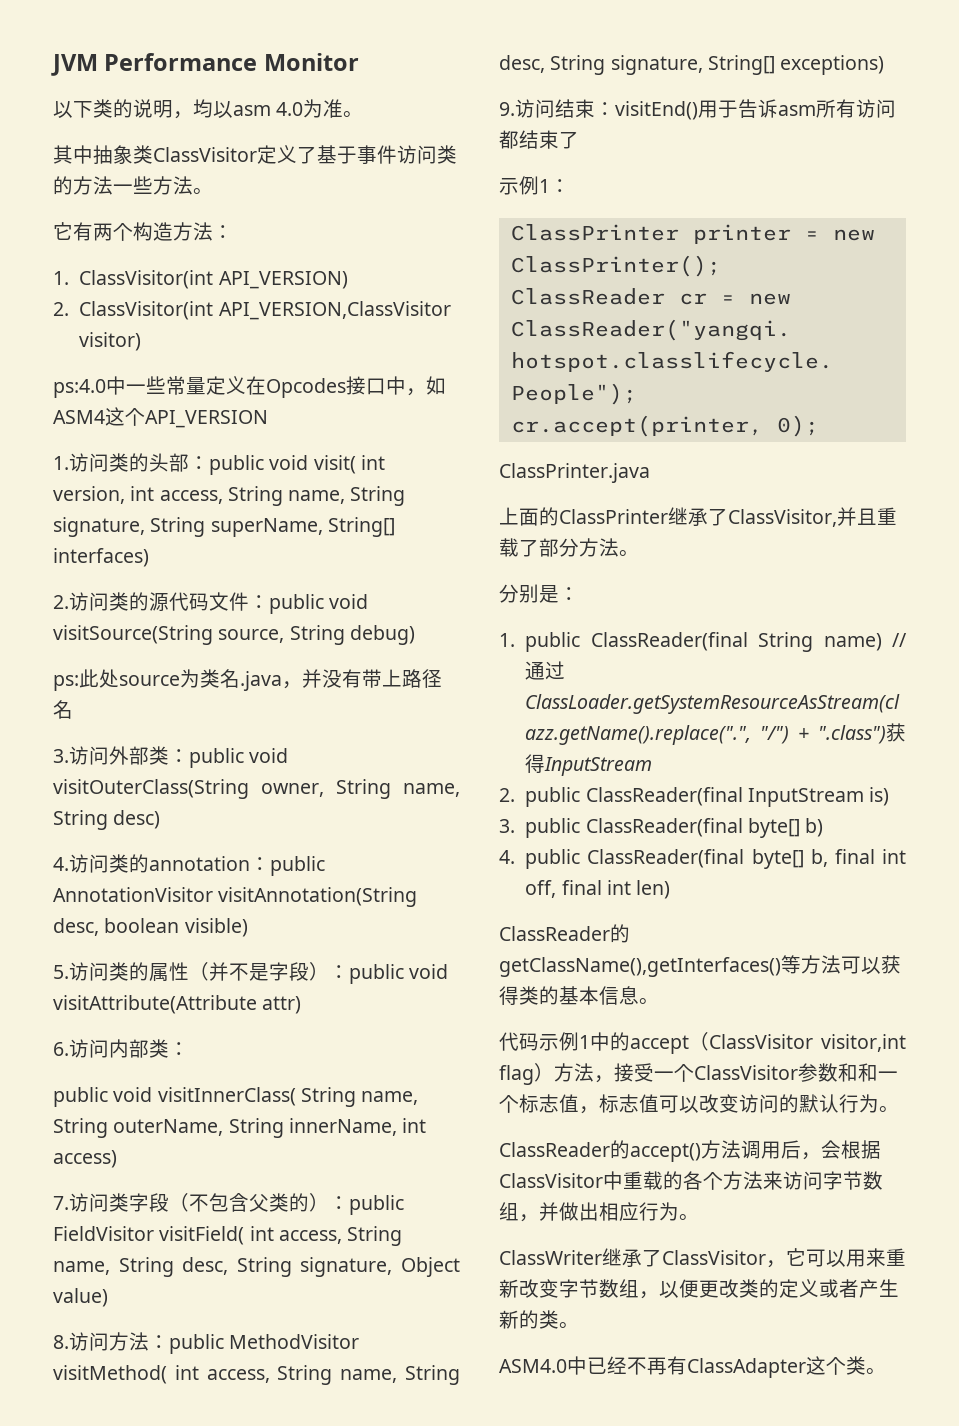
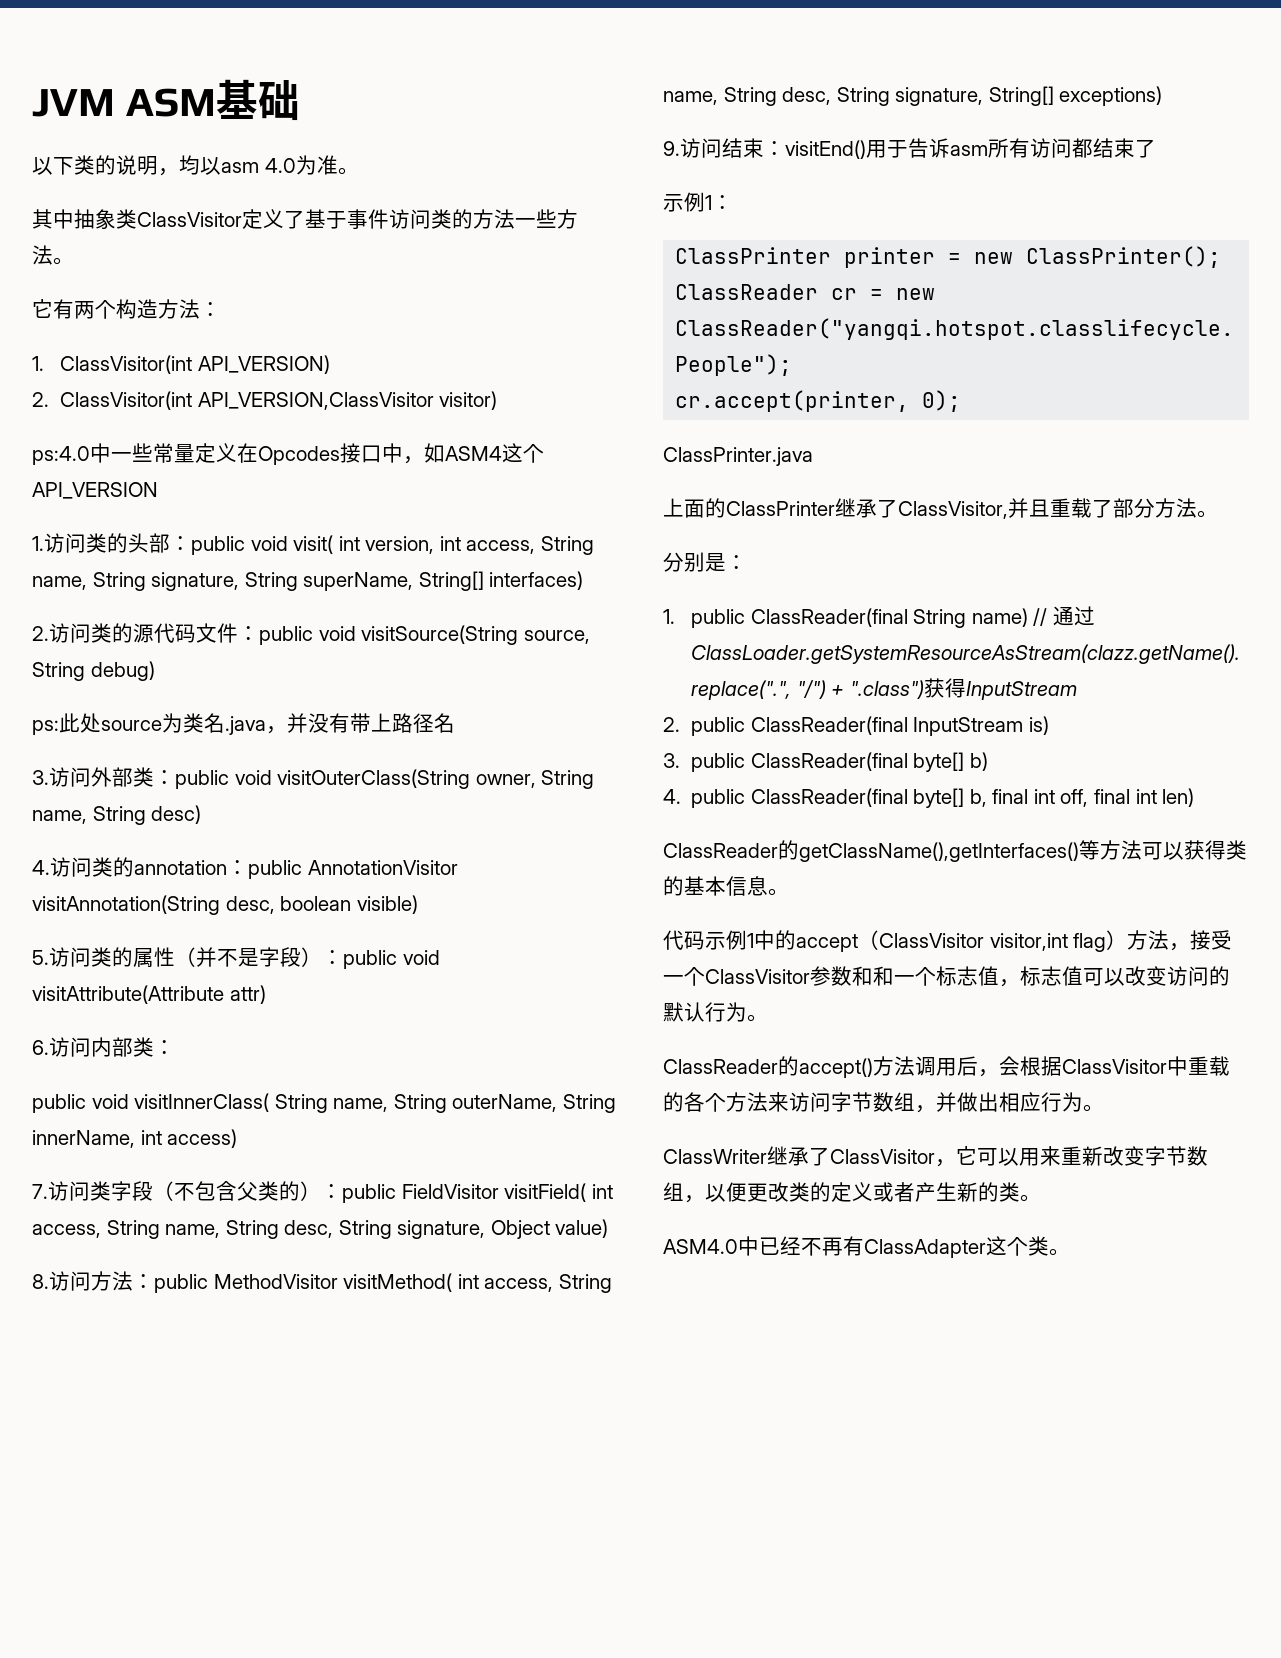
- JVM Performance Monitor
+ JVM ASM基础

